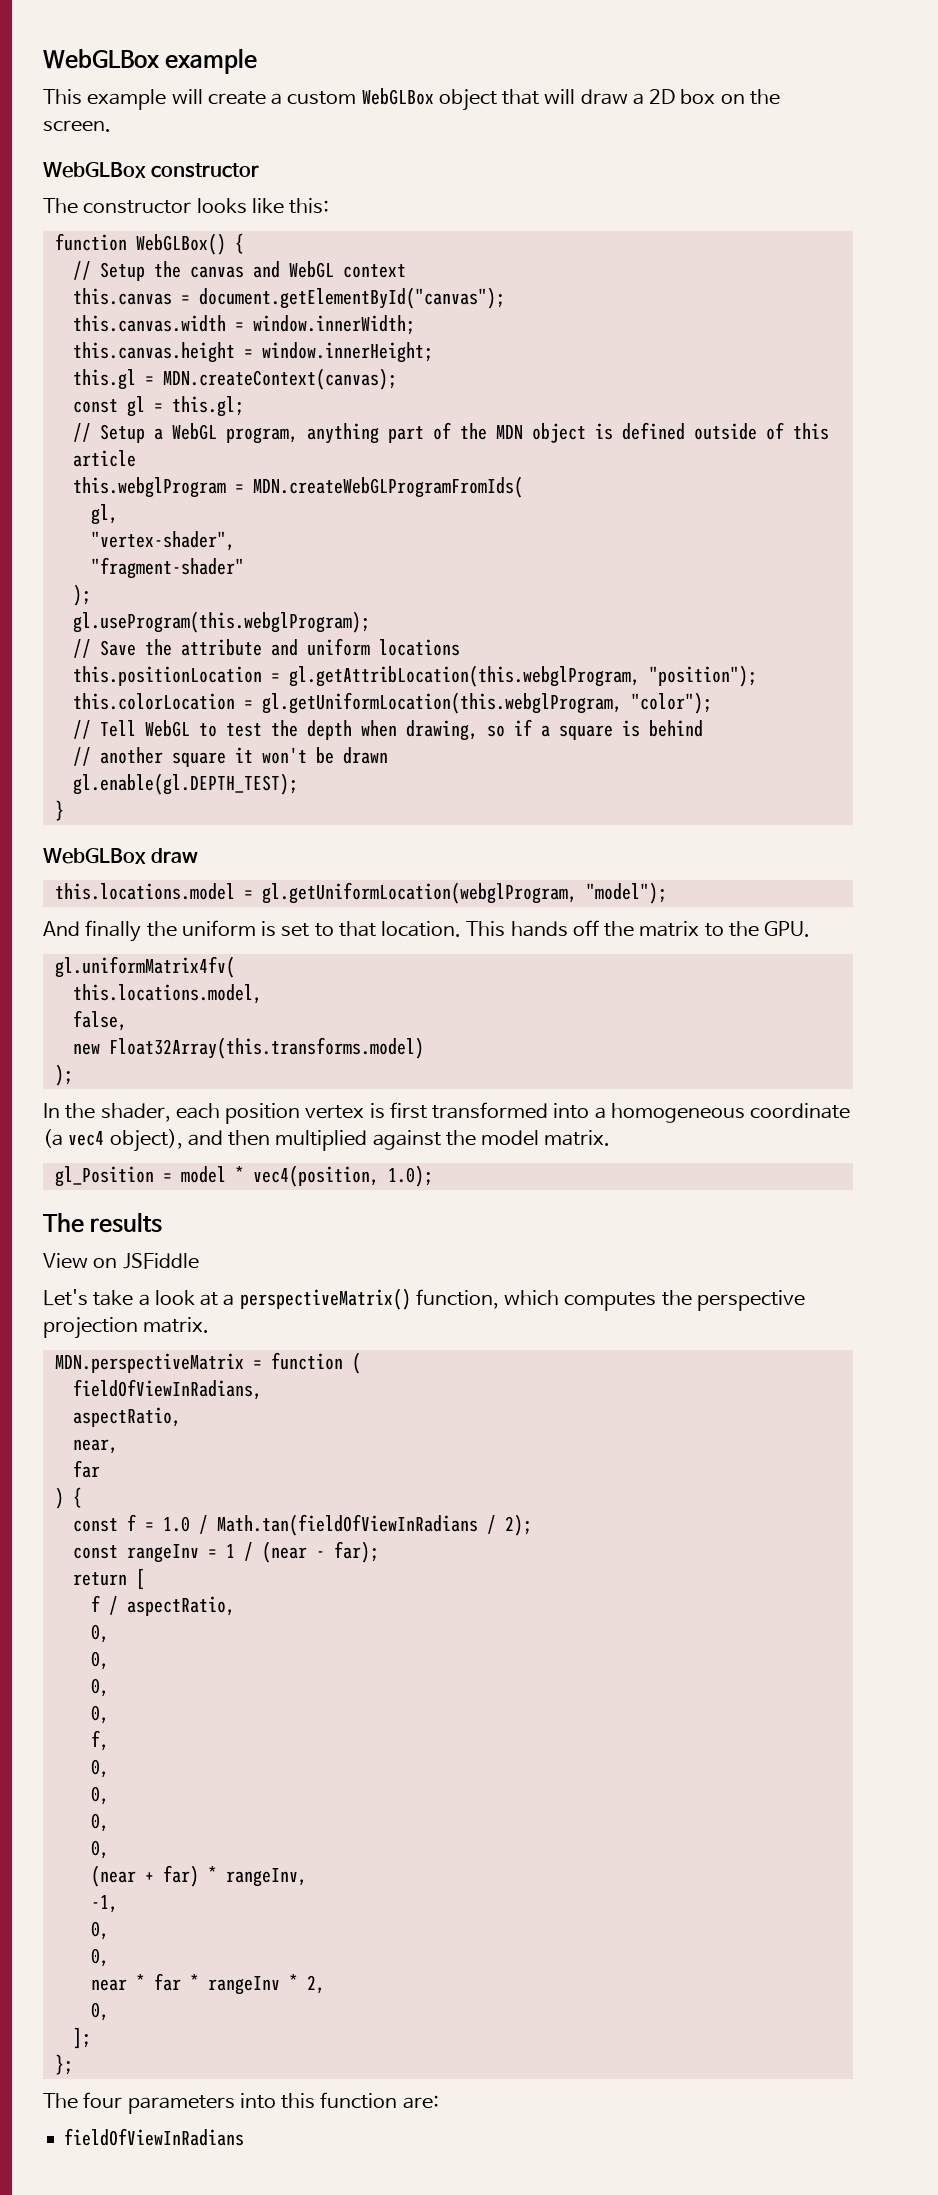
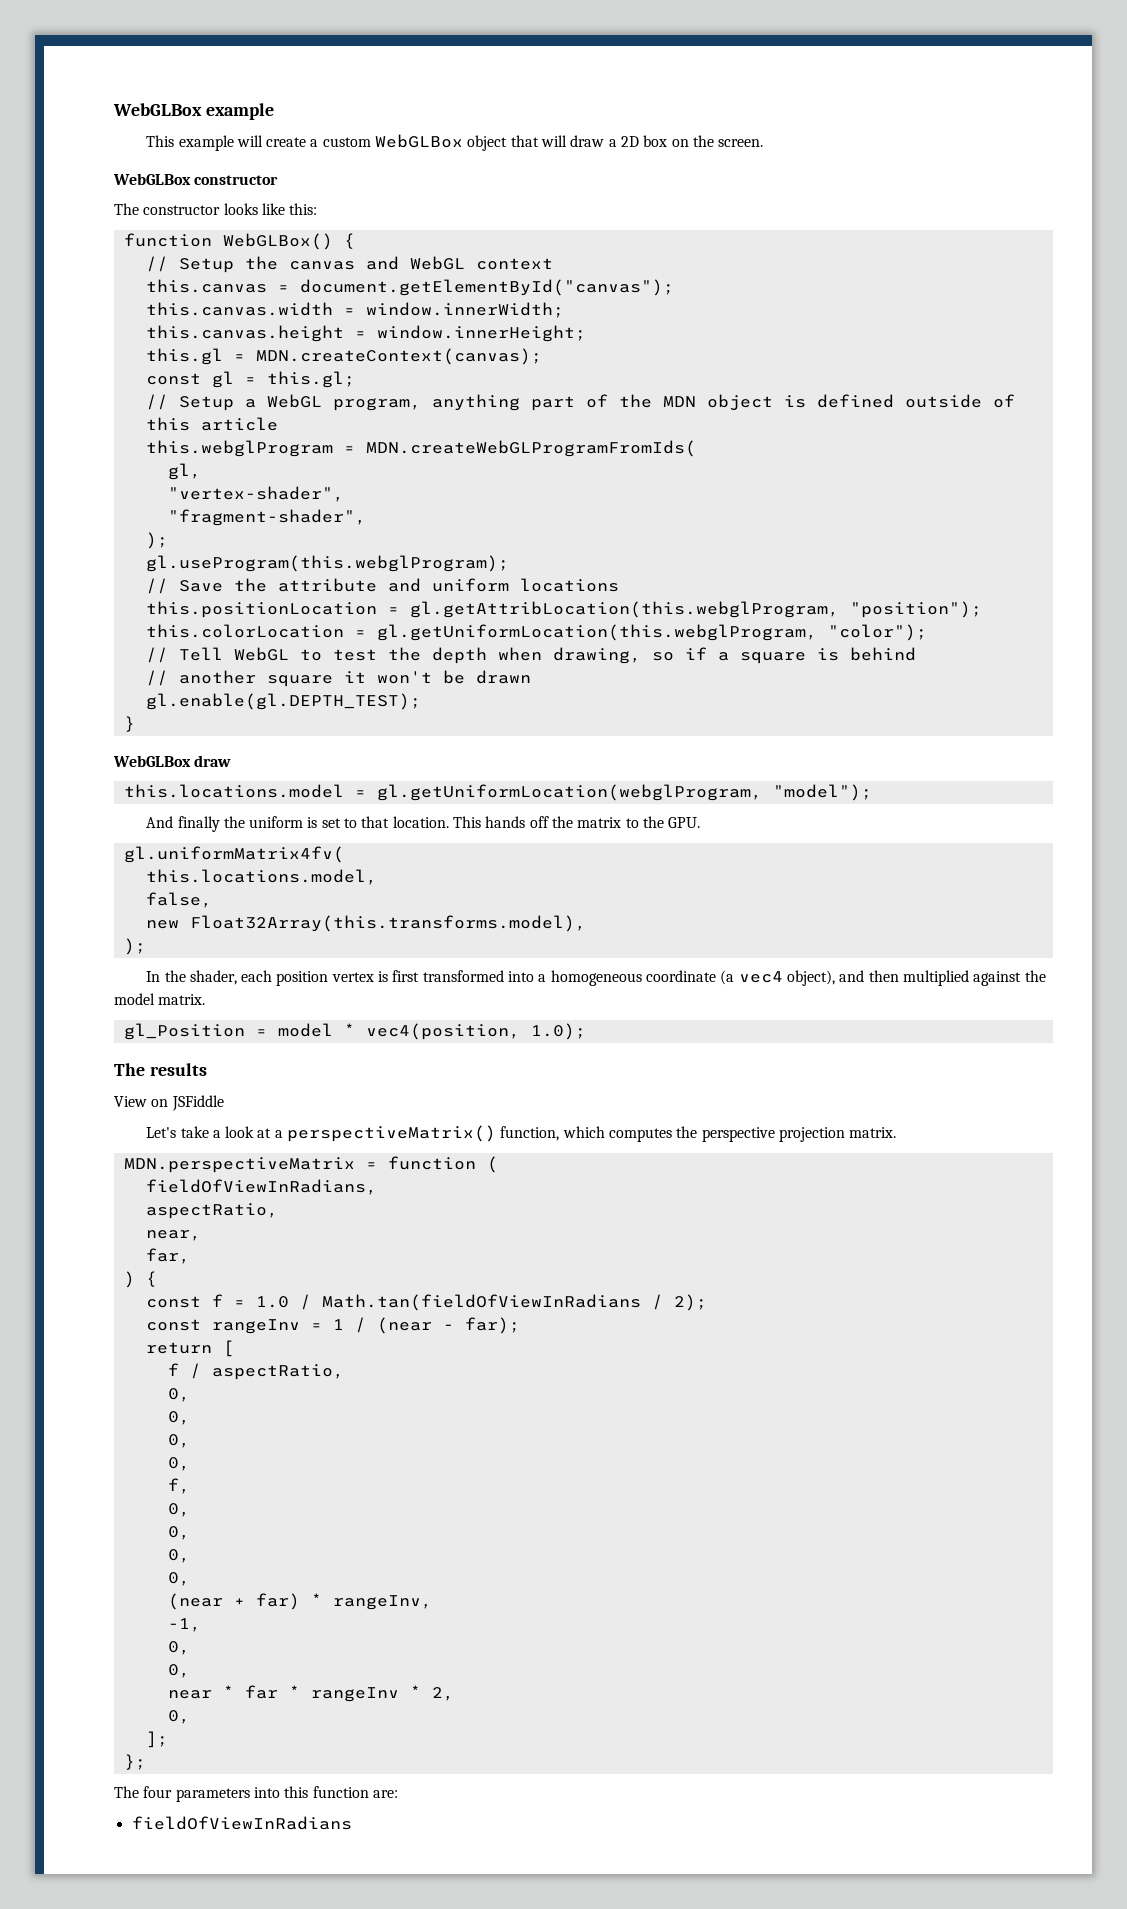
- "fragment-shader"
+ "fragment-shader",
- new Float32Array(this.transforms.model)
+ new Float32Array(this.transforms.model),
  near,
- far
+ far,

